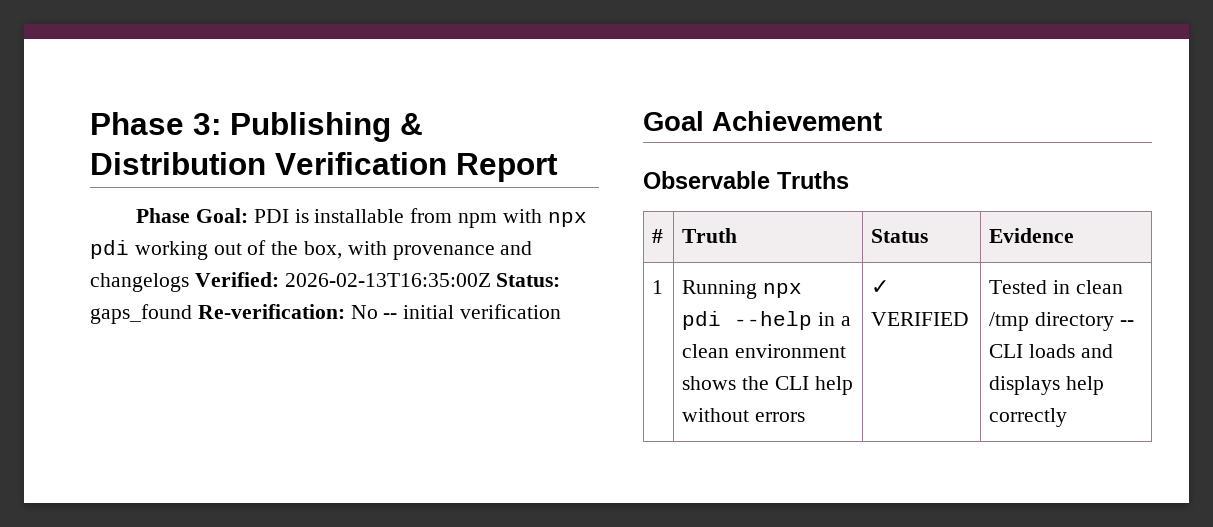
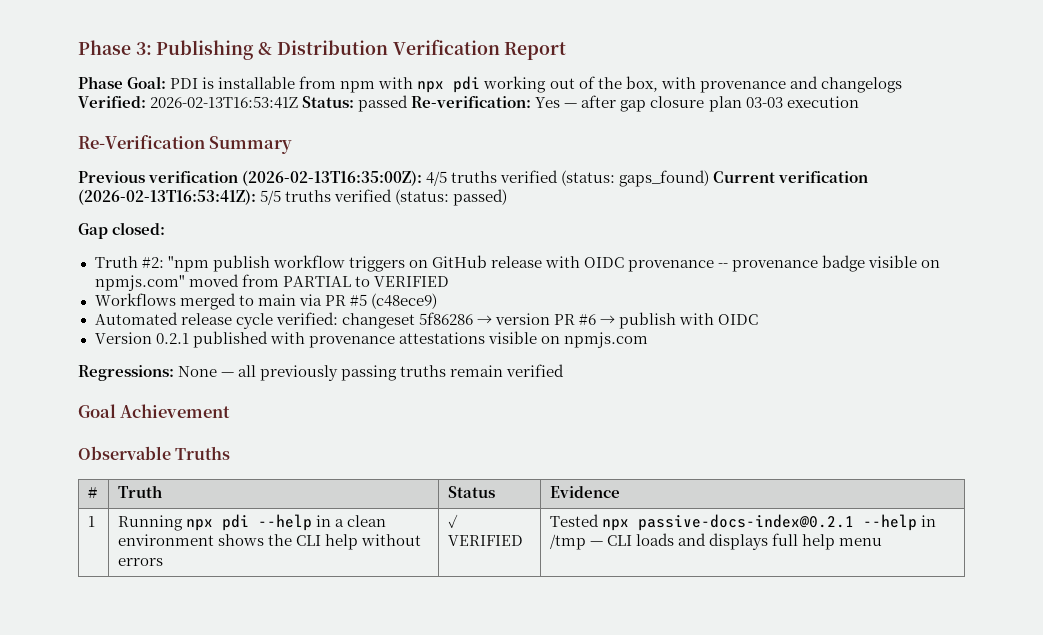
- Phase Goal: PDI is installable from npm with npx pdi working out of the box, with provenance and changelogs Verified: 2026-02-13T16:35:00Z Status: gaps_found Re-verification: No -- initial verification
+ Phase Goal: PDI is installable from npm with npx pdi working out of the box, with provenance and changelogs Verified: 2026-02-13T16:53:41Z Status: passed Re-verification: Yes — after gap closure plan 03-03 execution
+ Re-Verification Summary
+ Previous verification (2026-02-13T16:35:00Z): 4/5 truths verified (status: gaps_found) Current verification (2026-02-13T16:53:41Z): 5/5 truths verified (status: passed)
+ Gap closed:
+ Truth #2: "npm publish workflow triggers on GitHub release with OIDC provenance -- provenance badge visible on npmjs.com" moved from PARTIAL to VERIFIED
+ Workflows merged to main via PR #5 (c48ece9)
+ Automated release cycle verified: changeset 5f86286 → version PR #6 → publish with OIDC
+ Version 0.2.1 published with provenance attestations visible on npmjs.com
+ Regressions: None — all previously passing truths remain verified
- 1 | Running npx pdi --help in a clean environment shows the CLI help without errors | ✓ VERIFIED | Tested in clean /tmp directory -- CLI loads and displays help correctly
+ 1 | Running npx pdi --help in a clean environment shows the CLI help without errors | ✓ VERIFIED | Tested npx passive-docs-index@0.2.1 --help in /tmp — CLI loads and displays full help menu

